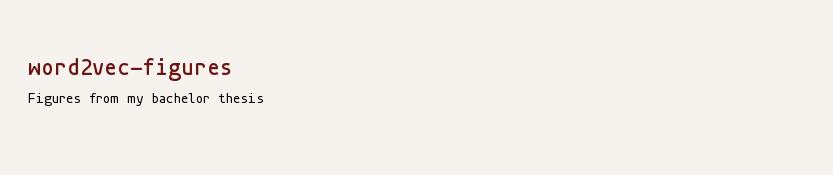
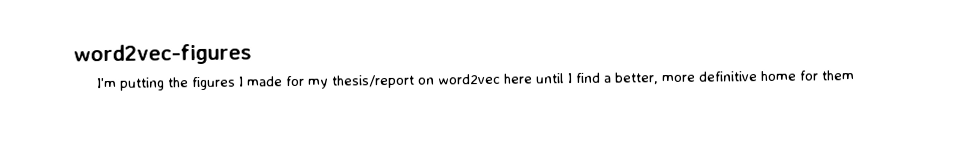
- Figures from my bachelor thesis
+ I'm putting the figures I made for my thesis/report on word2vec here until I find a better, more definitive home for them

